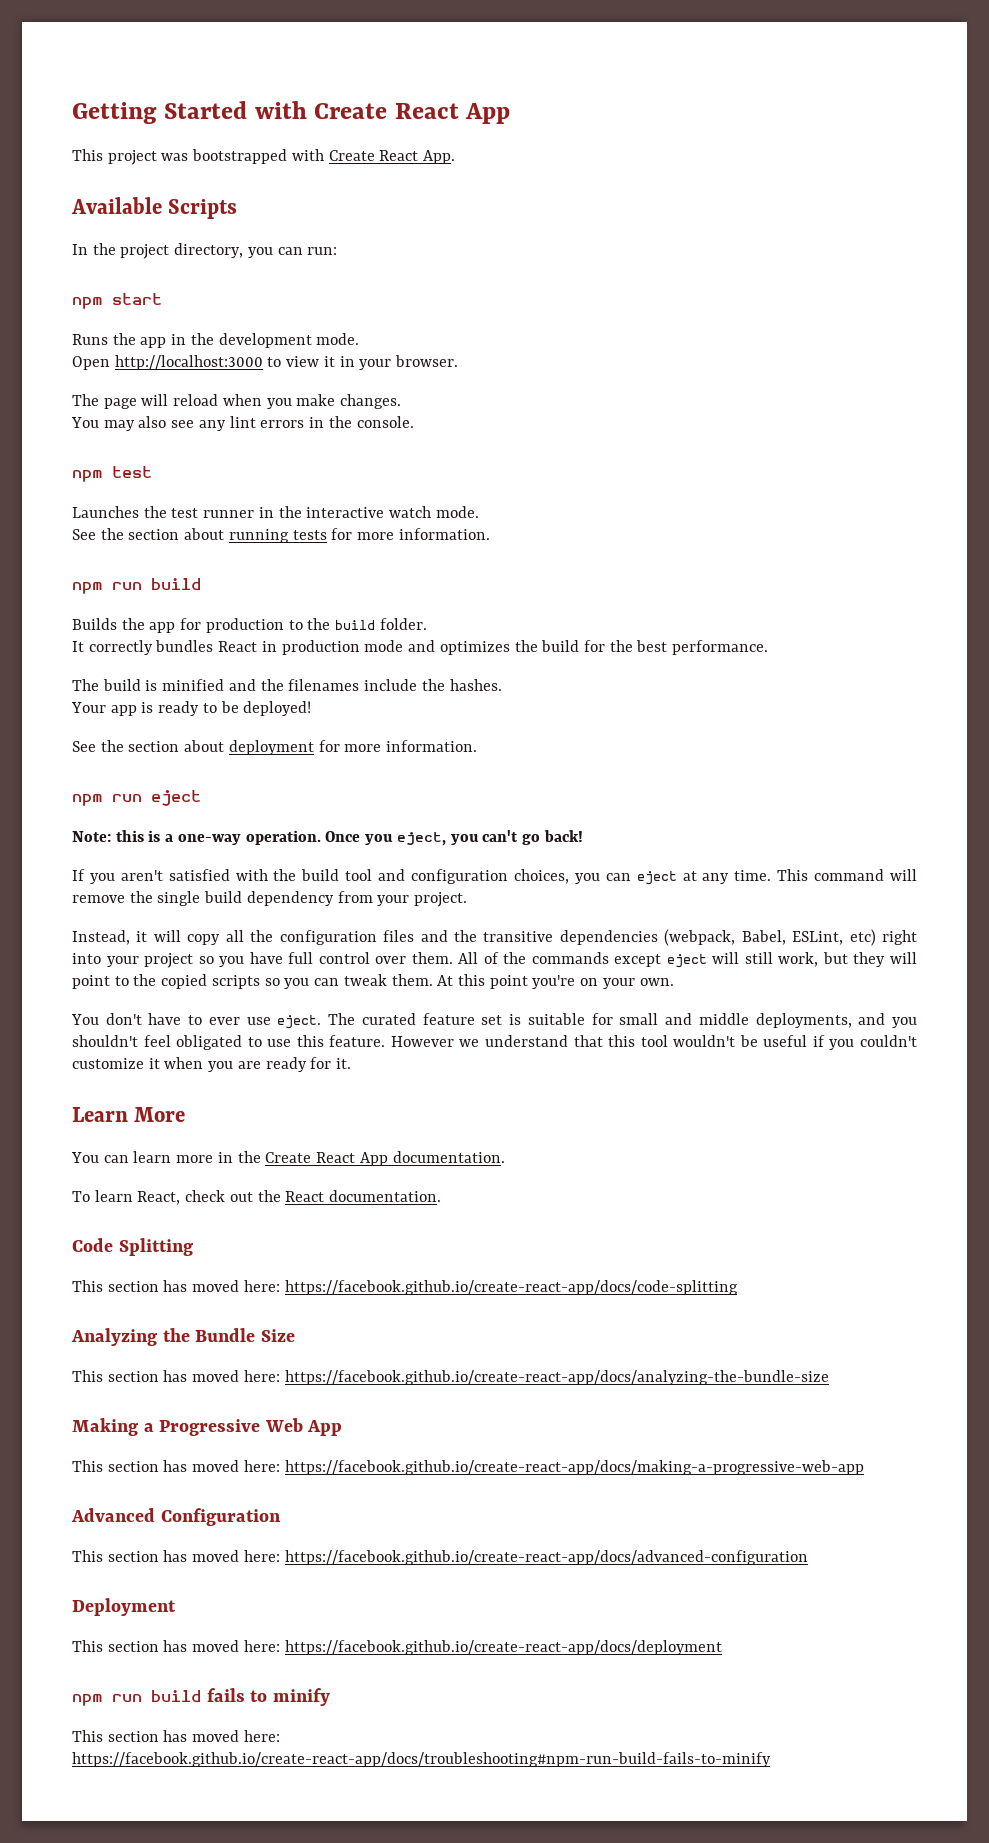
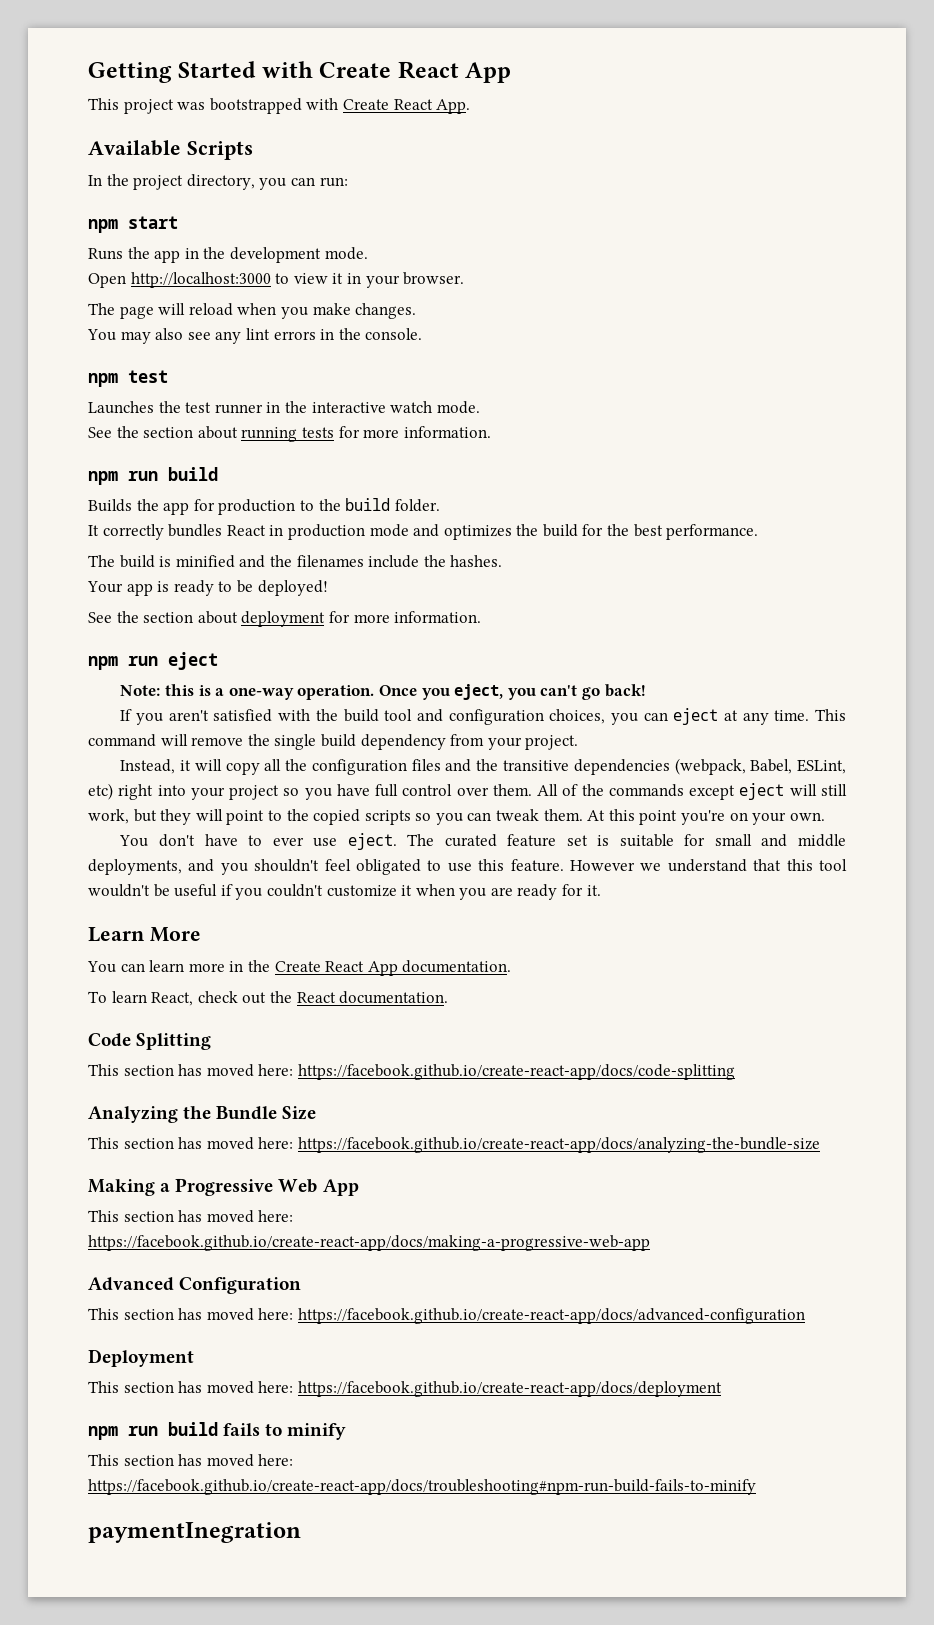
+ paymentInegration

